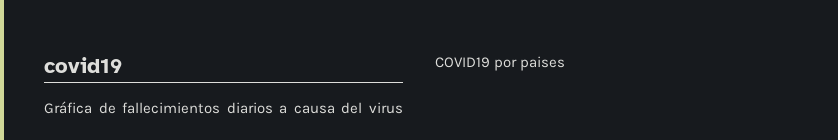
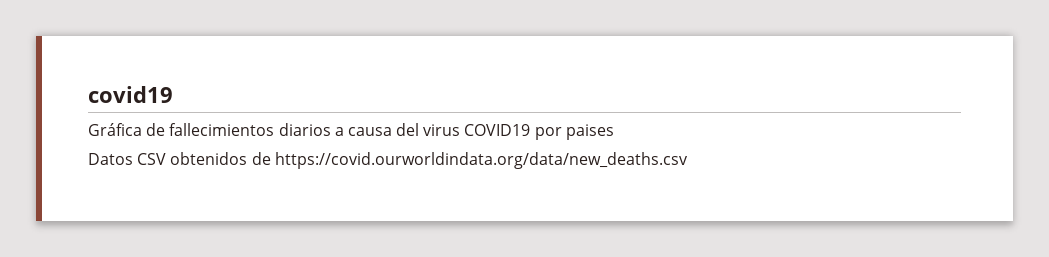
+ Datos CSV obtenidos de https://covid.ourworldindata.org/data/new_deaths.csv

